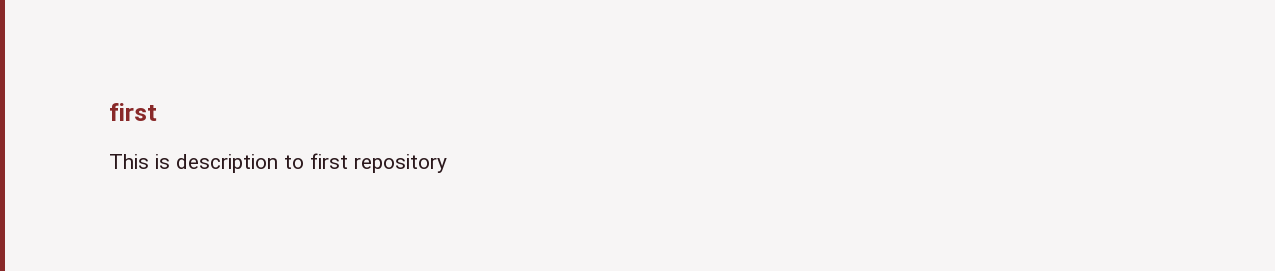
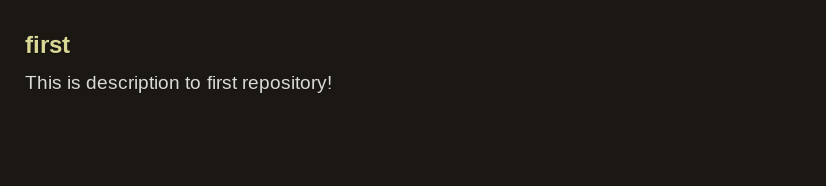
- This is description to first repository
+ This is description to first repository!

